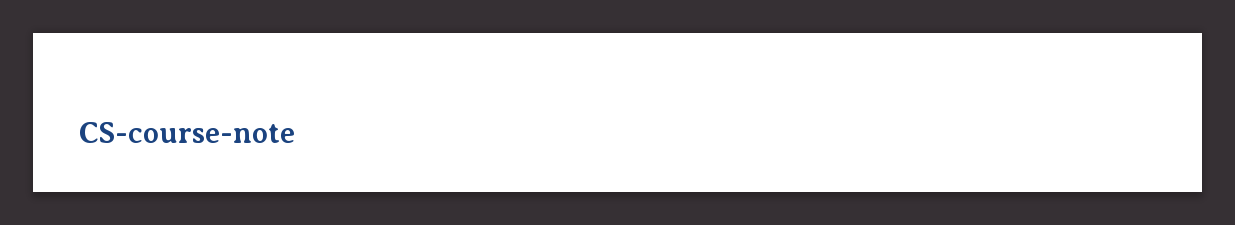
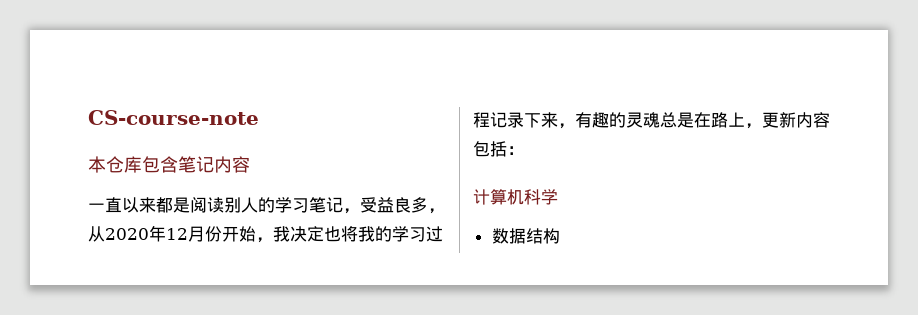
+ 本仓库包含笔记内容
+ 一直以来都是阅读别人的学习笔记，受益良多，从2020年12月份开始，我决定也将我的学习过程记录下来，有趣的灵魂总是在路上，更新内容包括：
+ 计算机科学
+ 数据结构

